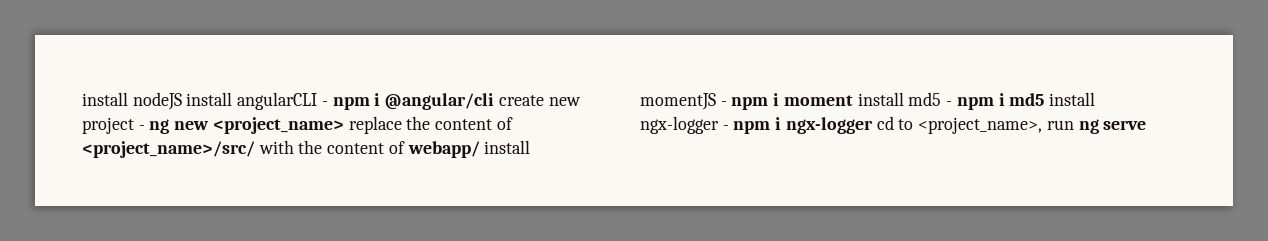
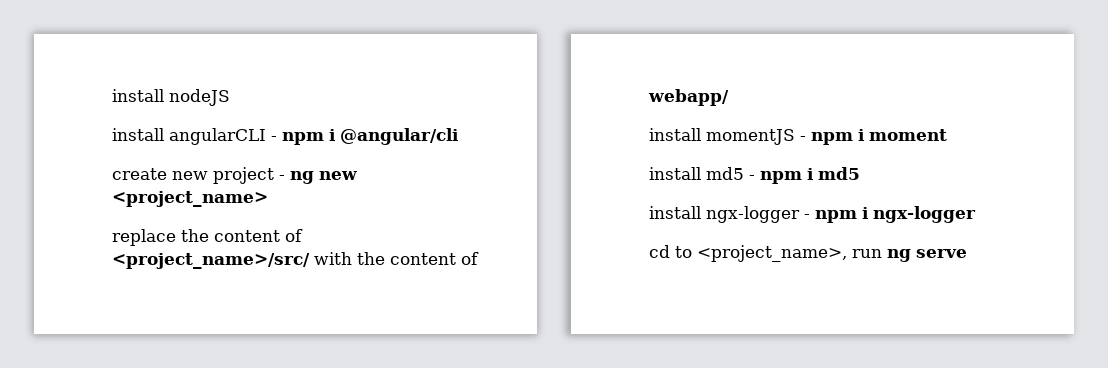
- install nodeJS install angularCLI - npm i @angular/cli create new project - ng new <project_name> replace the content of <project_name>/src/ with the content of webapp/ install momentJS - npm i moment install md5 - npm i md5 install ngx-logger - npm i ngx-logger cd to <project_name>, run ng serve
+ install nodeJS
+ install angularCLI - npm i @angular/cli
+ create new project - ng new <project_name>
+ replace the content of <project_name>/src/ with the content of webapp/
+ install momentJS - npm i moment
+ install md5 - npm i md5
+ install ngx-logger - npm i ngx-logger
+ cd to <project_name>, run ng serve

